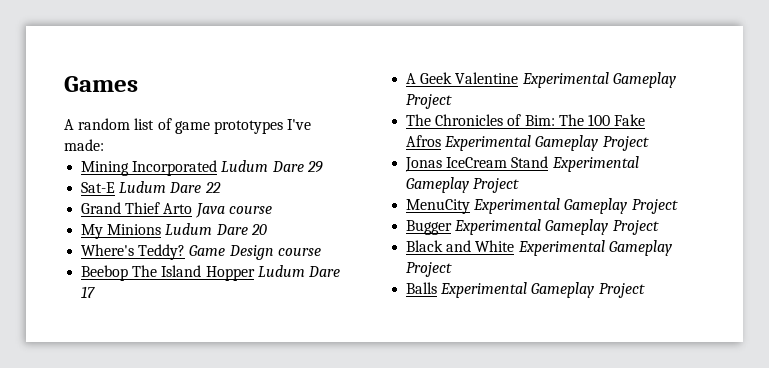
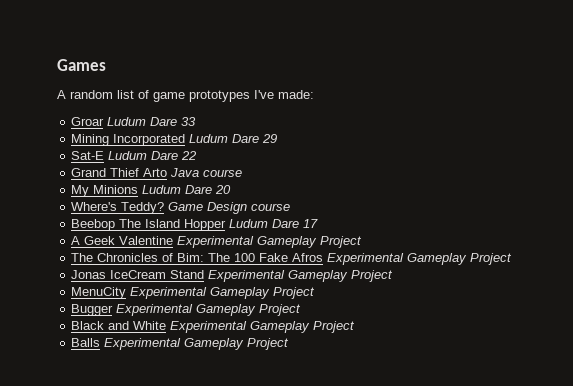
+ Groar Ludum Dare 33

